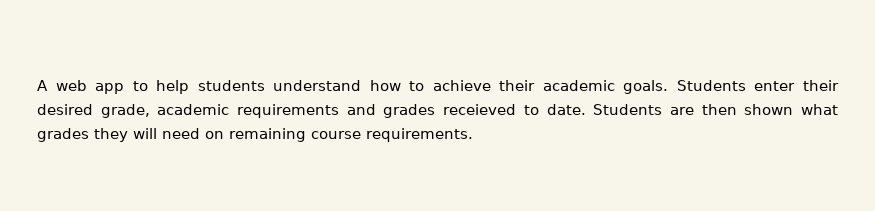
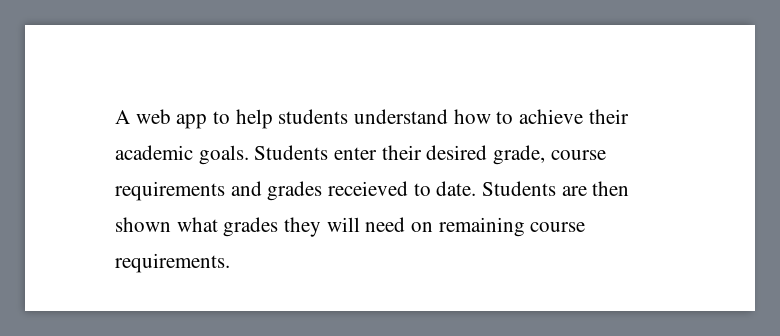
- Students enter their desired grade, academic requirements and grades receieved to date.
+ Students enter their desired grade, course requirements and grades receieved to date.

